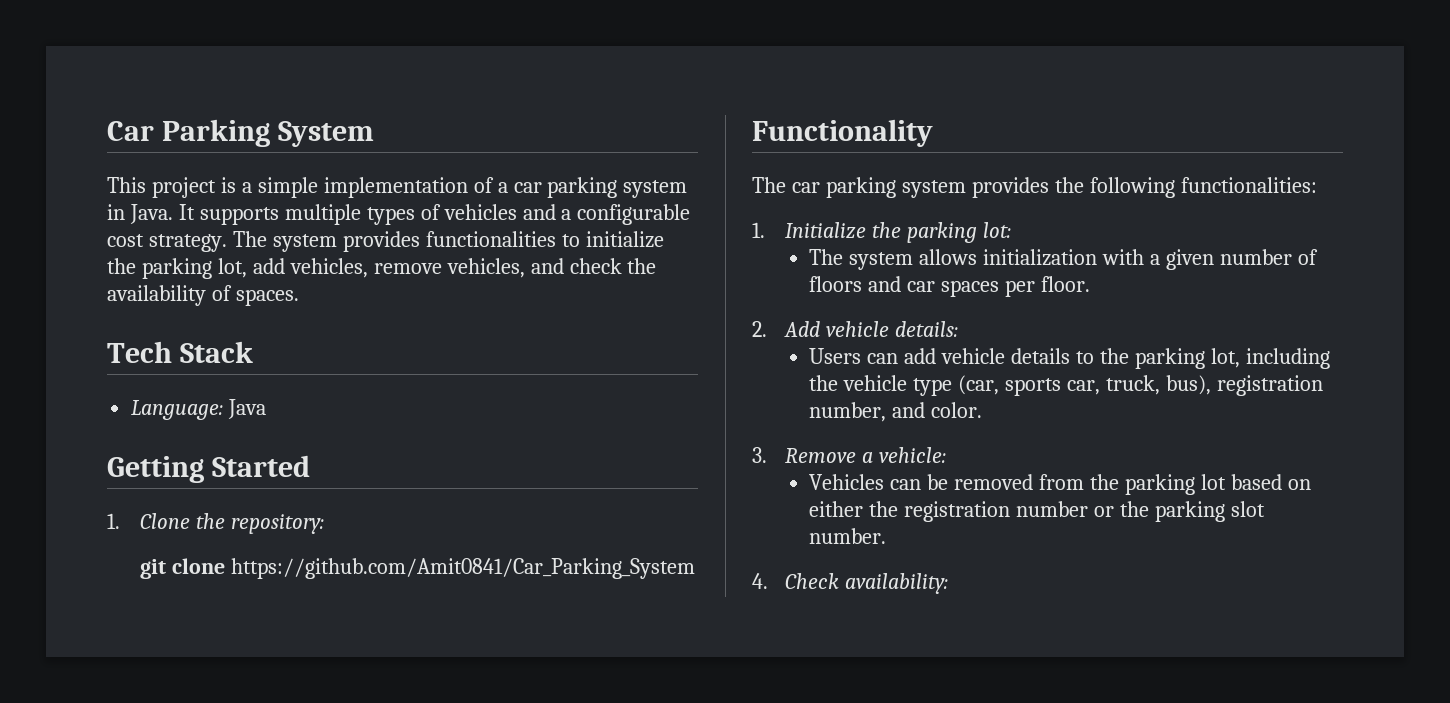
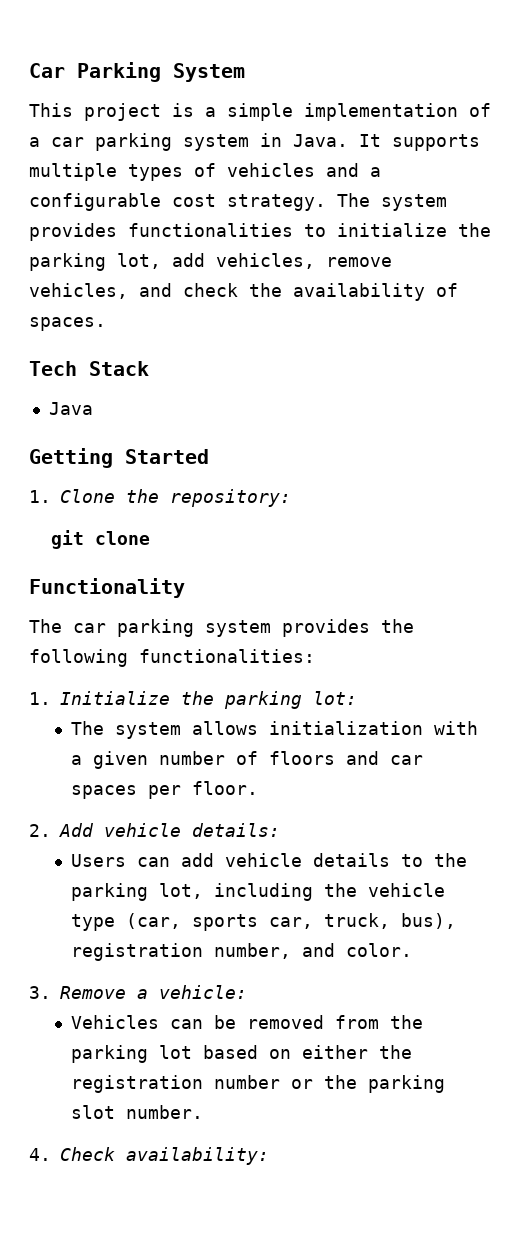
- Language: Java
+ Java
- git clone https://github.com/Amit0841/Car_Parking_System
+ git clone

